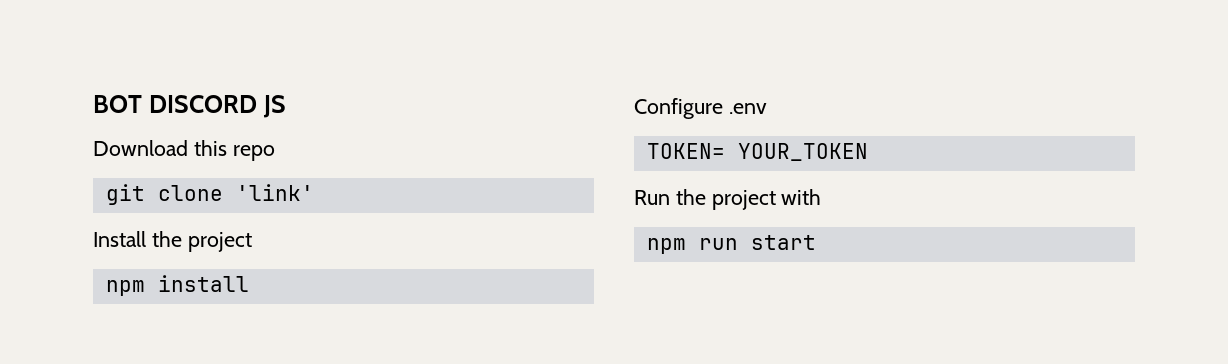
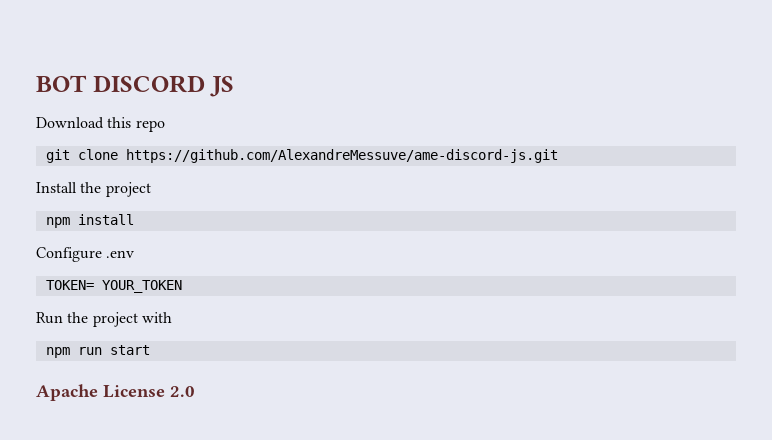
- git clone 'link'
+ git clone https://github.com/AlexandreMessuve/ame-discord-js.git
+ Apache License 2.0

